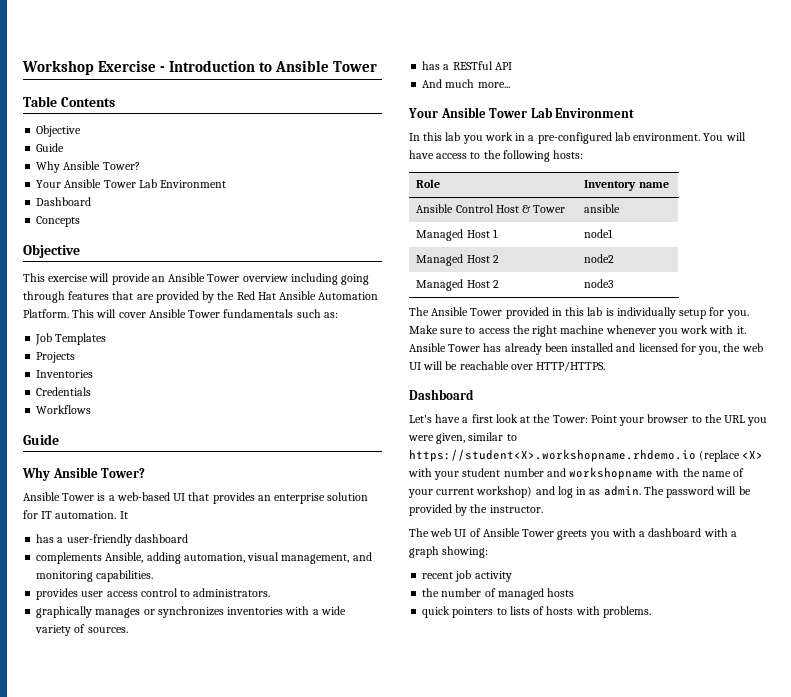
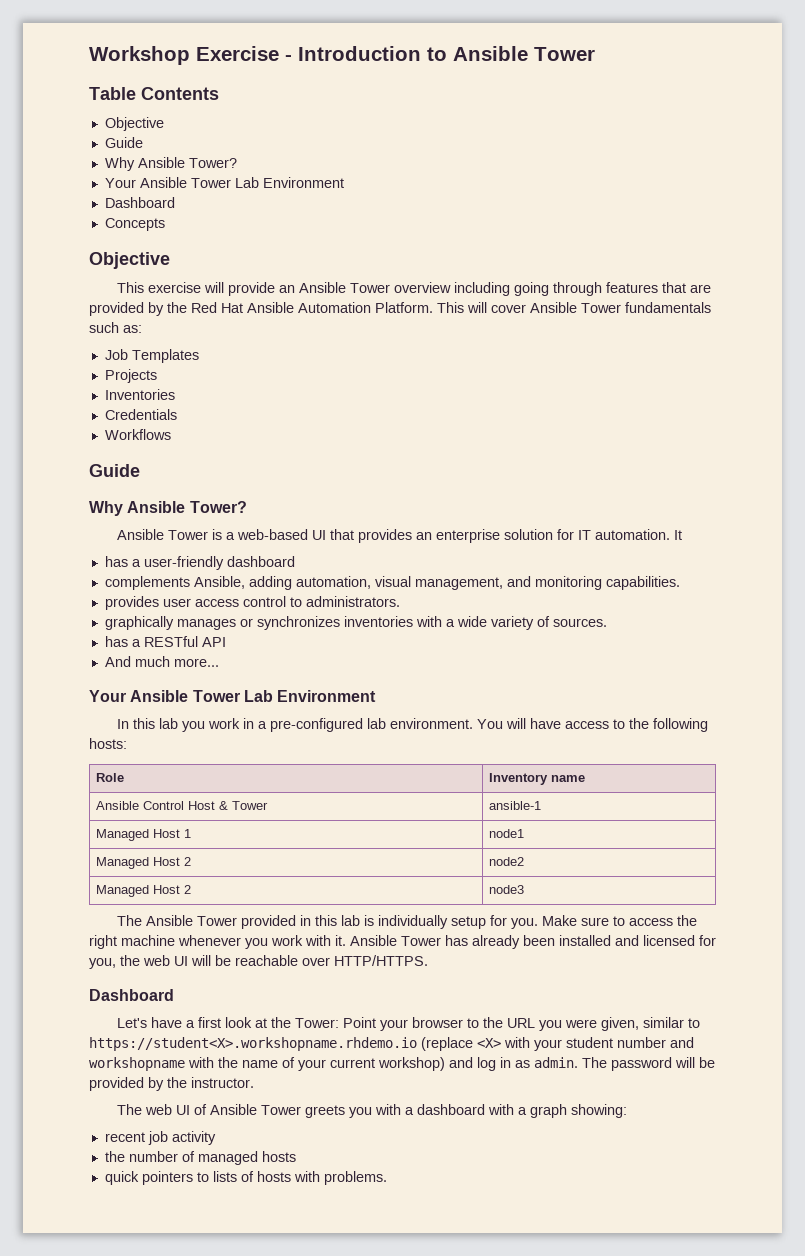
- Ansible Control Host & Tower | ansible
+ Ansible Control Host & Tower | ansible-1

